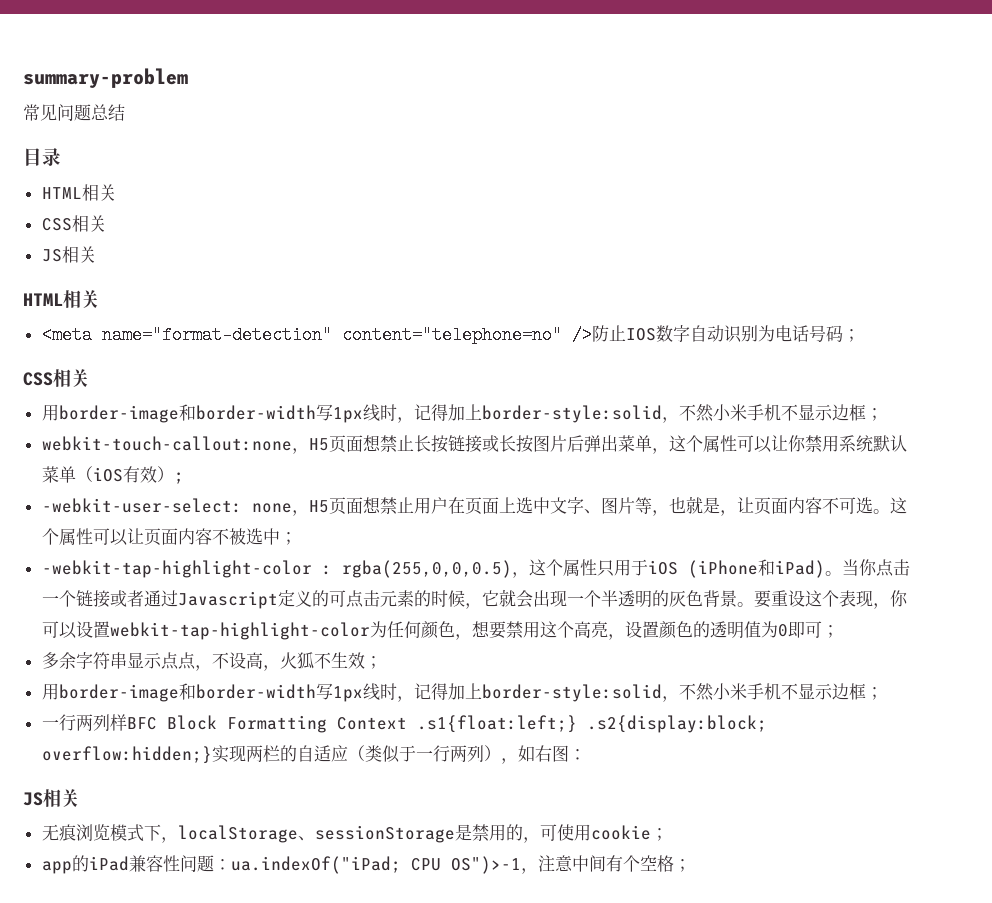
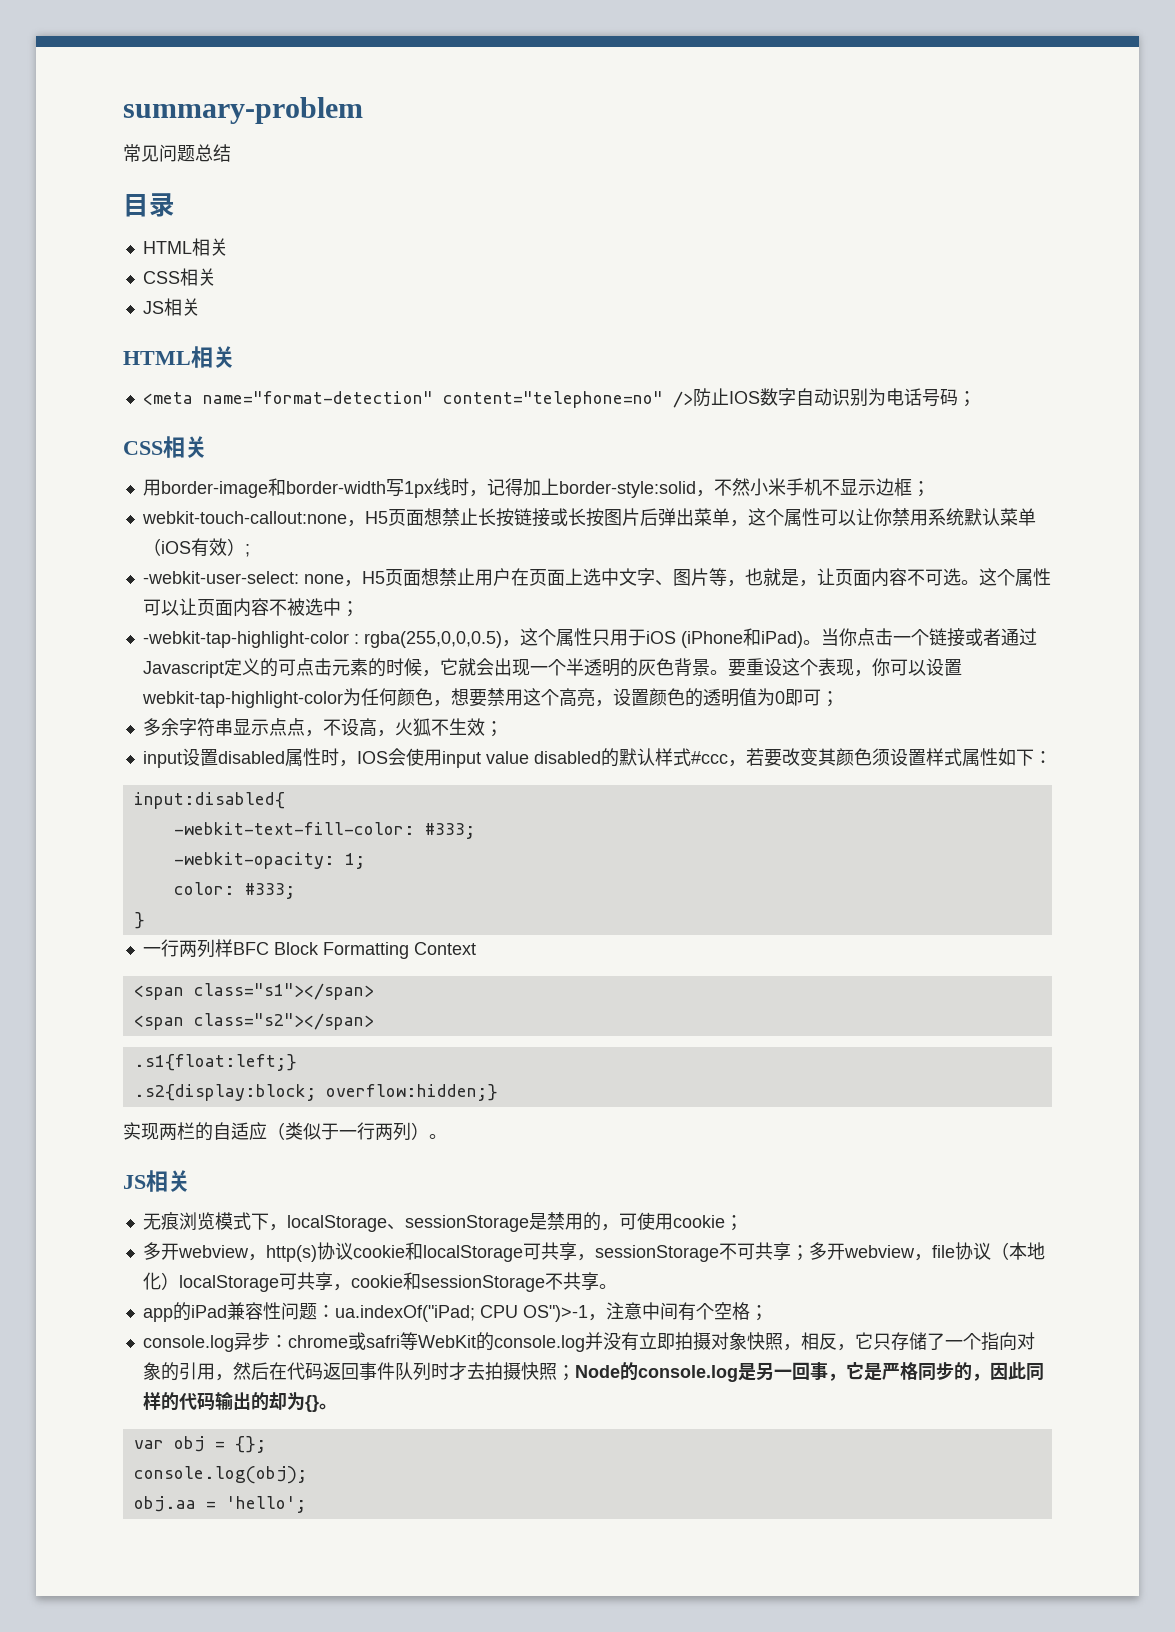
  多余字符串显示点点，不设高，火狐不生效；
- 用border-image和border-width写1px线时，记得加上border-style:solid，不然小米手机不显示边框；
+ input设置disabled属性时，IOS会使用input value disabled的默认样式#ccc，若要改变其颜色须设置样式属性如下：
+ input:disabled{
+ -webkit-text-fill-color: #333;
+ -webkit-opacity: 1;
+ color: #333;
+ }
- 一行两列样BFC Block Formatting Context .s1{float:left;} .s2{display:block; overflow:hidden;}实现两栏的自适应（类似于一行两列），如右图：
+ 一行两列样BFC Block Formatting Context
+ <span class="s1"></span>
+ <span class="s2"></span>
+ .s1{float:left;}
+ .s2{display:block; overflow:hidden;}
+ 实现两栏的自适应（类似于一行两列）。
+ 多开webview，http(s)协议cookie和localStorage可共享，sessionStorage不可共享；多开webview，file协议（本地化）localStorage可共享，cookie和sessionStorage不共享。
+ console.log异步：chrome或safri等WebKit的console.log并没有立即拍摄对象快照，相反，它只存储了一个指向对象的引用，然后在代码返回事件队列时才去拍摄快照；Node的console.log是另一回事，它是严格同步的，因此同样的代码输出的却为{}。
+ var obj = {};
+ console.log(obj);
+ obj.aa = 'hello';

